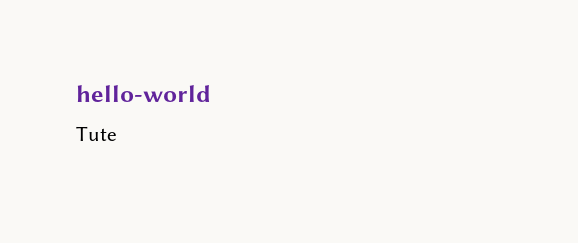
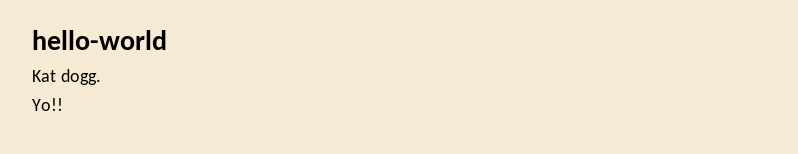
- Tute
+ Kat dogg.
+ Yo!!

